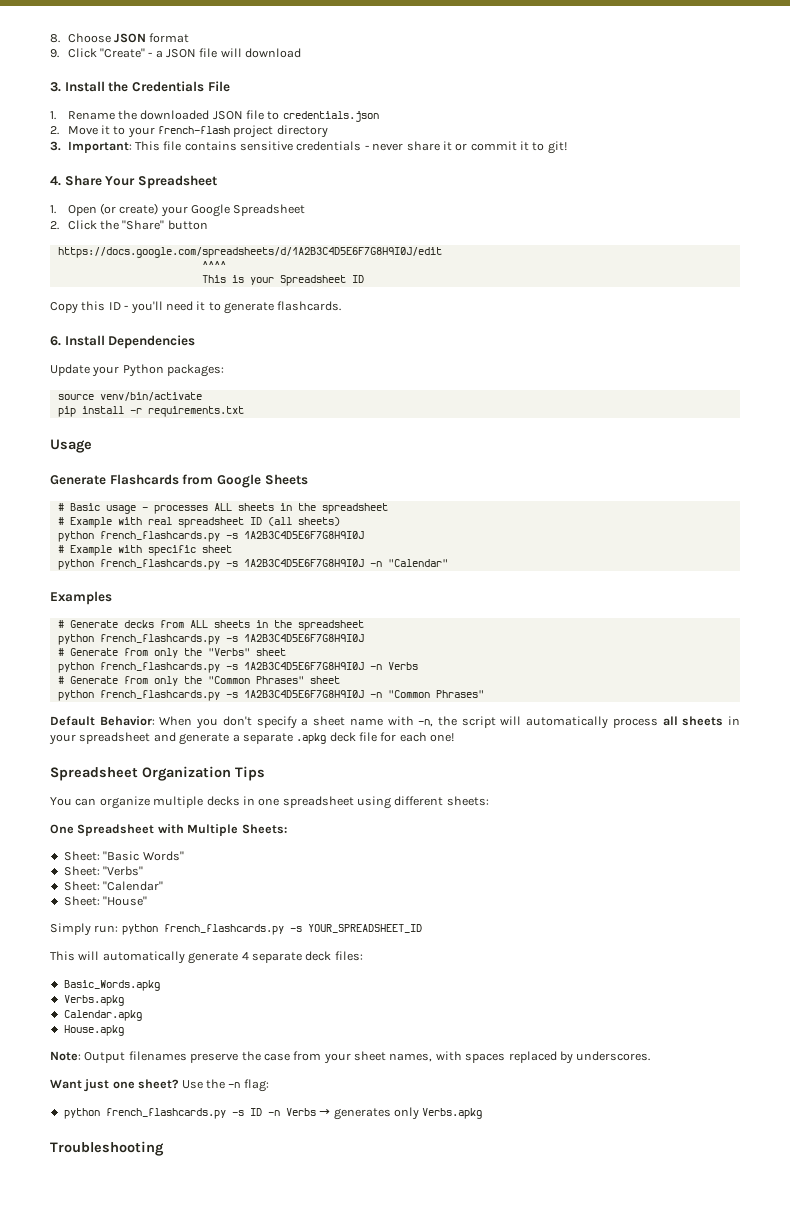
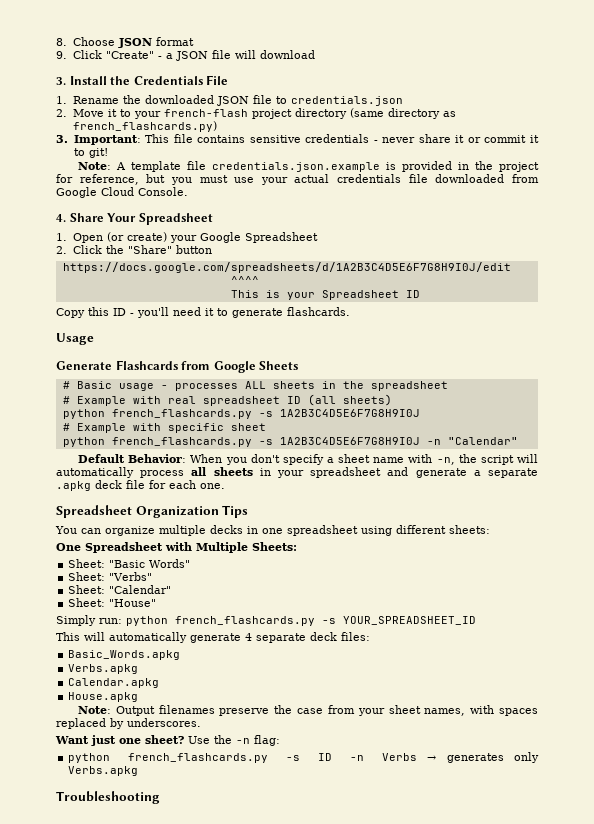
- 2. Move it to your french-flash project directory
+ 2. Move it to your french-flash project directory (same directory as french_flashcards.py)
+ Note: A template file credentials.json.example is provided in the project for reference, but you must use your actual credentials file downloaded from Google Cloud Console.
- 6. Install Dependencies
- Update your Python packages:
- source venv/bin/activate
- pip install -r requirements.txt
- Examples
- # Generate decks from ALL sheets in the spreadsheet
- python french_flashcards.py -s 1A2B3C4D5E6F7G8H9I0J
- # Generate from only the "Verbs" sheet
- python french_flashcards.py -s 1A2B3C4D5E6F7G8H9I0J -n Verbs
- # Generate from only the "Common Phrases" sheet
- python french_flashcards.py -s 1A2B3C4D5E6F7G8H9I0J -n "Common Phrases"
- Default Behavior: When you don't specify a sheet name with -n, the script will automatically process all sheets in your spreadsheet and generate a separate .apkg deck file for each one!
+ Default Behavior: When you don't specify a sheet name with -n, the script will automatically process all sheets in your spreadsheet and generate a separate .apkg deck file for each one.

